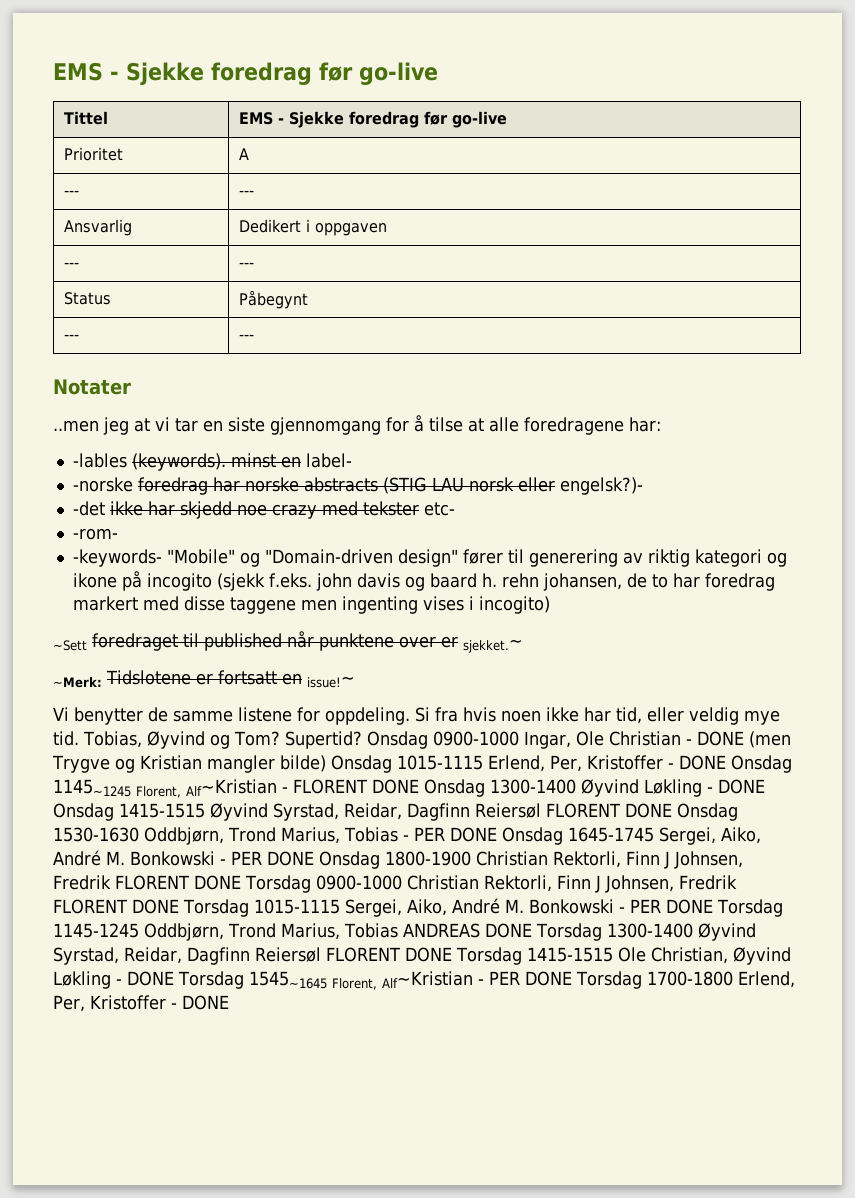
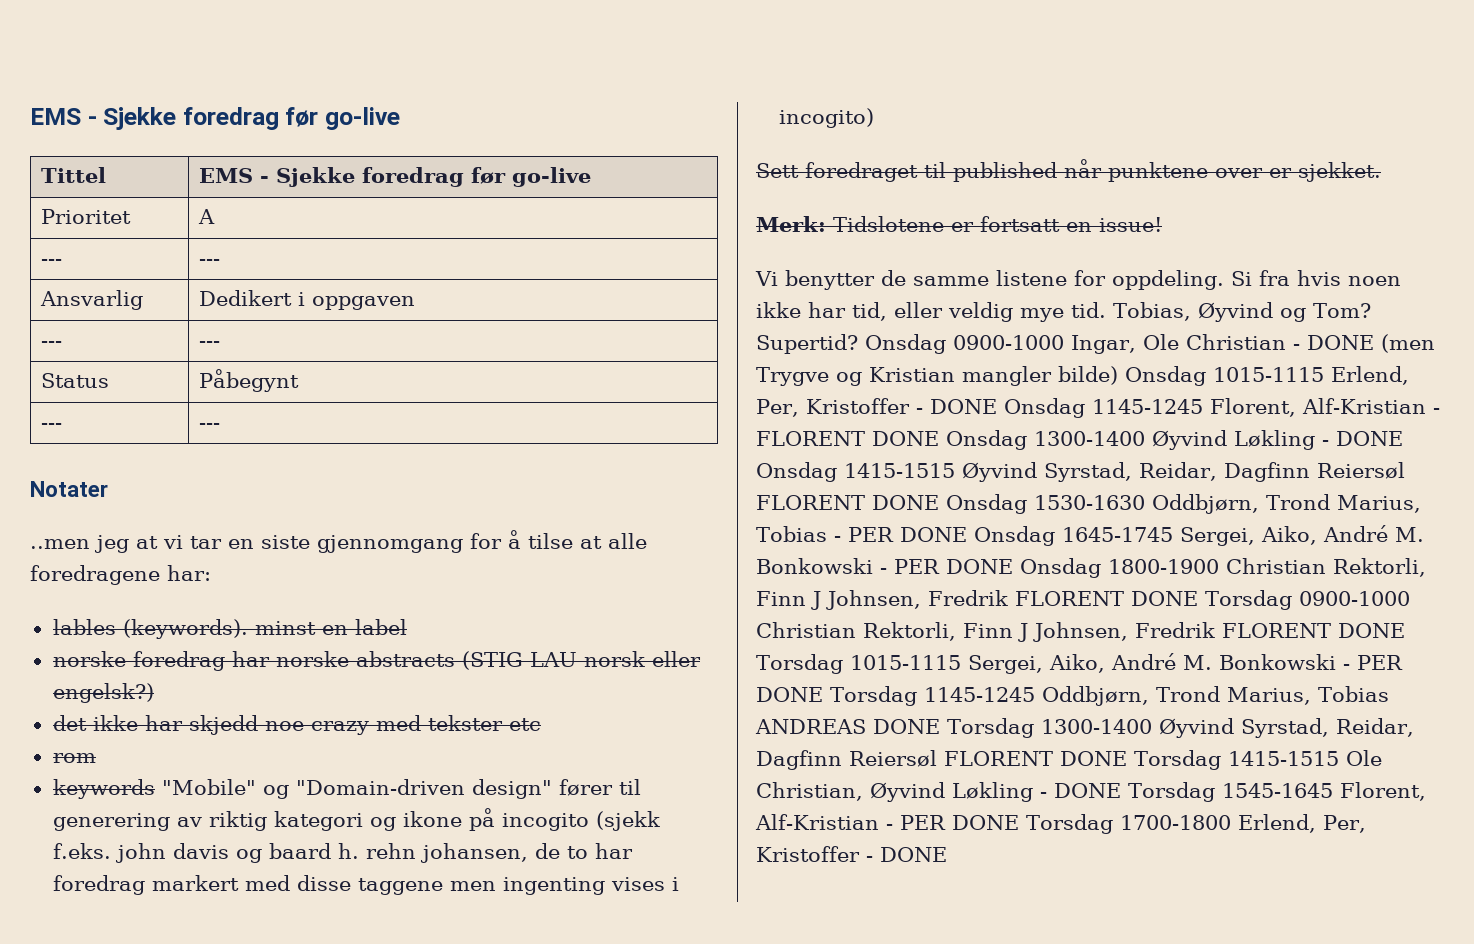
- -lables (keywords). minst en label-
- -norske foredrag har norske abstracts (STIG LAU norsk eller engelsk?)-
- -det ikke har skjedd noe crazy med tekster etc-
- -rom-
- -keywords- "Mobile" og "Domain-driven design" fører til generering av riktig kategori og ikone på incogito (sjekk f.eks. john davis og baard h. rehn johansen, de to har foredrag markert med disse taggene men ingenting vises i incogito)
+ lables (keywords). minst en label
+ norske foredrag har norske abstracts (STIG LAU norsk eller engelsk?)
+ det ikke har skjedd noe crazy med tekster etc
+ rom
+ keywords "Mobile" og "Domain-driven design" fører til generering av riktig kategori og ikone på incogito (sjekk f.eks. john davis og baard h. rehn johansen, de to har foredrag markert med disse taggene men ingenting vises i incogito)
- ~Sett foredraget til published når punktene over er sjekket.~
- ~Merk: Tidslotene er fortsatt en issue!~
+ Sett foredraget til published når punktene over er sjekket.
+ Merk: Tidslotene er fortsatt en issue!
- Onsdag 0900-1000 Ingar, Ole Christian - DONE (men Trygve og Kristian mangler bilde) Onsdag 1015-1115 Erlend, Per, Kristoffer - DONE Onsdag 1145~1245 Florent, Alf~Kristian - FLORENT DONE Onsdag 1300-1400 Øyvind Løkling - DONE Onsdag 1415-1515 Øyvind Syrstad, Reidar, Dagfinn Reiersøl FLORENT DONE Onsdag 1530-1630 Oddbjørn, Trond Marius, Tobias - PER DONE Onsdag 1645-1745 Sergei, Aiko, André M. Bonkowski - PER DONE Onsdag 1800-1900 Christian Rektorli, Finn J Johnsen, Fredrik FLORENT DONE Torsdag 0900-1000 Christian Rektorli, Finn J Johnsen, Fredrik FLORENT DONE Torsdag 1015-1115 Sergei, Aiko, André M. Bonkowski - PER DONE Torsdag 1145-1245 Oddbjørn, Trond Marius, Tobias ANDREAS DONE Torsdag 1300-1400 Øyvind Syrstad, Reidar, Dagfinn Reiersøl FLORENT DONE Torsdag 1415-1515 Ole Christian, Øyvind Løkling - DONE Torsdag 1545~1645 Florent, Alf~Kristian - PER DONE Torsdag 1700-1800 Erlend, Per, Kristoffer - DONE
+ Onsdag 0900-1000 Ingar, Ole Christian - DONE (men Trygve og Kristian mangler bilde) Onsdag 1015-1115 Erlend, Per, Kristoffer - DONE Onsdag 1145-1245 Florent, Alf-Kristian - FLORENT DONE Onsdag 1300-1400 Øyvind Løkling - DONE Onsdag 1415-1515 Øyvind Syrstad, Reidar, Dagfinn Reiersøl FLORENT DONE Onsdag 1530-1630 Oddbjørn, Trond Marius, Tobias - PER DONE Onsdag 1645-1745 Sergei, Aiko, André M. Bonkowski - PER DONE Onsdag 1800-1900 Christian Rektorli, Finn J Johnsen, Fredrik FLORENT DONE Torsdag 0900-1000 Christian Rektorli, Finn J Johnsen, Fredrik FLORENT DONE Torsdag 1015-1115 Sergei, Aiko, André M. Bonkowski - PER DONE Torsdag 1145-1245 Oddbjørn, Trond Marius, Tobias ANDREAS DONE Torsdag 1300-1400 Øyvind Syrstad, Reidar, Dagfinn Reiersøl FLORENT DONE Torsdag 1415-1515 Ole Christian, Øyvind Løkling - DONE Torsdag 1545-1645 Florent, Alf-Kristian - PER DONE Torsdag 1700-1800 Erlend, Per, Kristoffer - DONE

